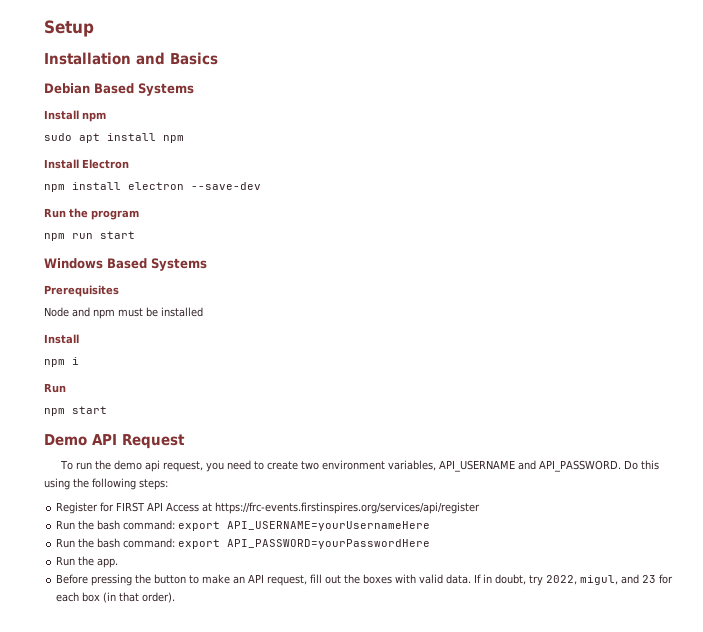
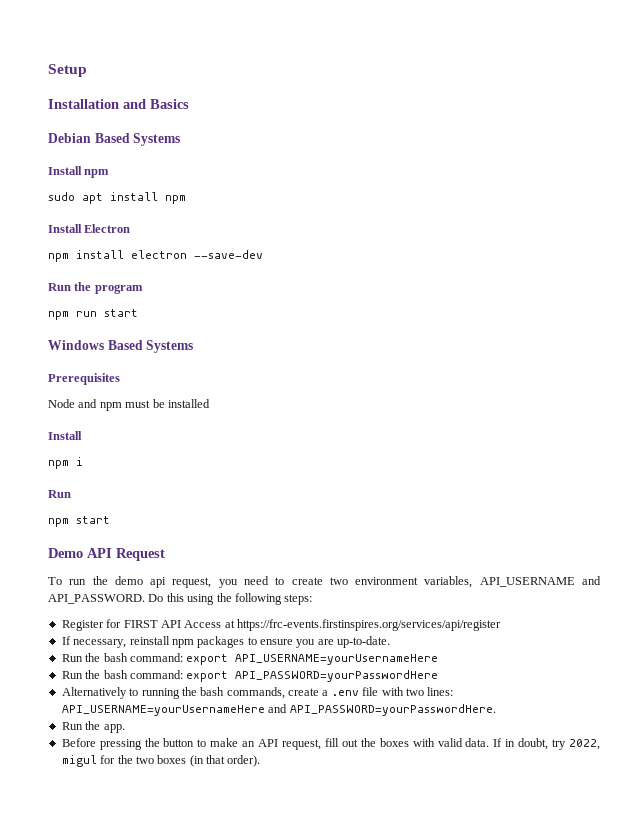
+ If necessary, reinstall npm packages to ensure you are up-to-date.
+ Alternatively to running the bash commands, create a .env file with two lines: API_USERNAME=yourUsernameHere and API_PASSWORD=yourPasswordHere.
- If in doubt, try 2022, migul, and 23 for each box (in that order).
+ If in doubt, try 2022, migul for the two boxes (in that order).

